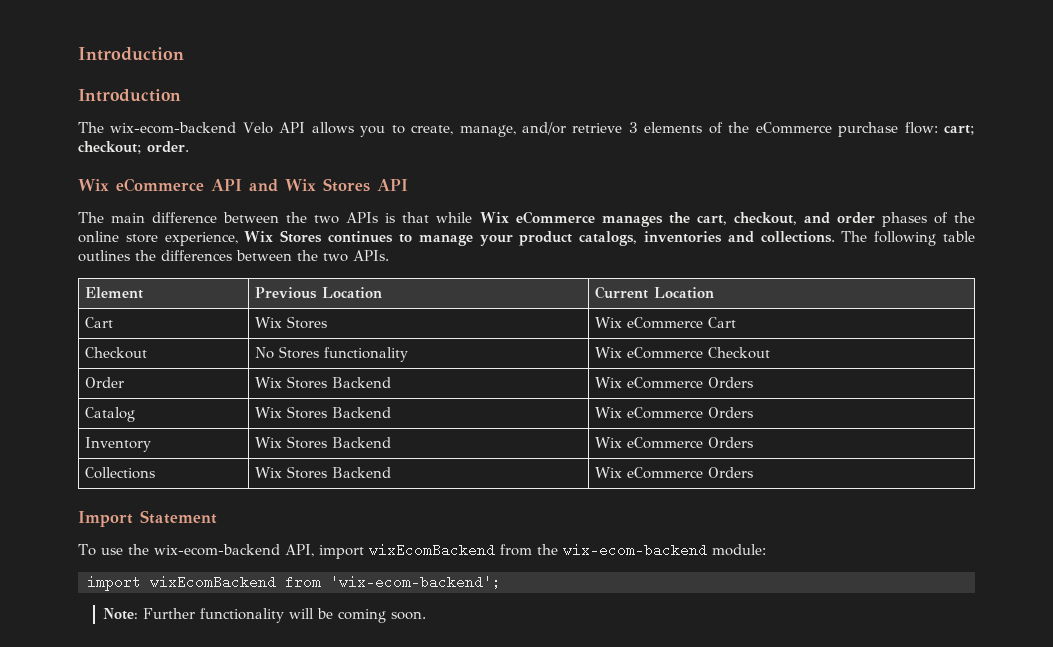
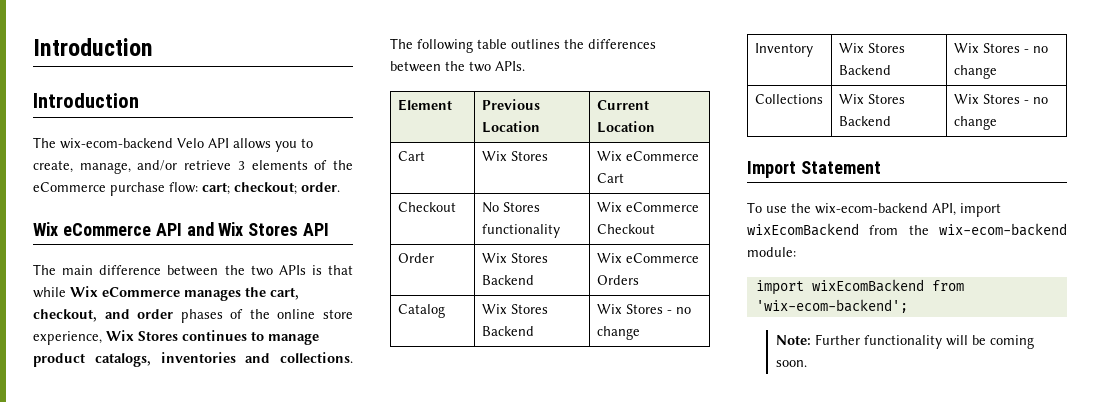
- The main difference between the two APIs is that while Wix eCommerce manages the cart, checkout, and order phases of the online store experience, Wix Stores continues to manage your product catalogs, inventories and collections.
+ The main difference between the two APIs is that while Wix eCommerce manages the cart, checkout, and order phases of the online store experience, Wix Stores continues to manage product catalogs, inventories and collections.
- Catalog | Wix Stores Backend | Wix eCommerce Orders
+ Catalog | Wix Stores Backend | Wix Stores - no change
- Inventory | Wix Stores Backend | Wix eCommerce Orders
+ Inventory | Wix Stores Backend | Wix Stores - no change
- Collections | Wix Stores Backend | Wix eCommerce Orders
+ Collections | Wix Stores Backend | Wix Stores - no change

